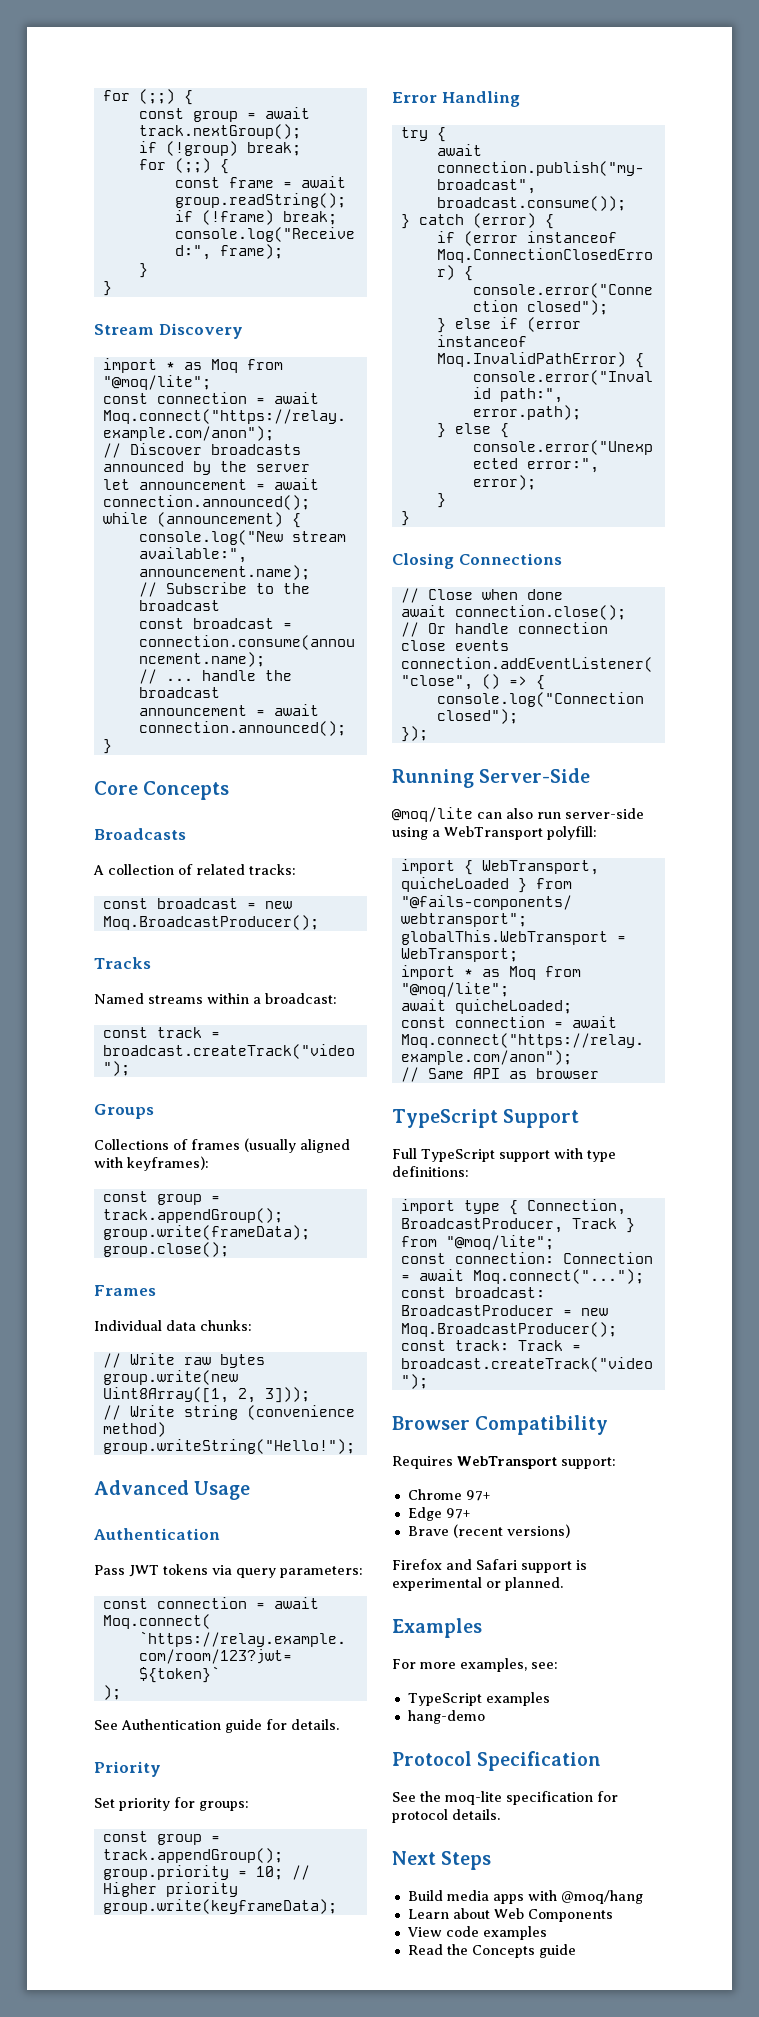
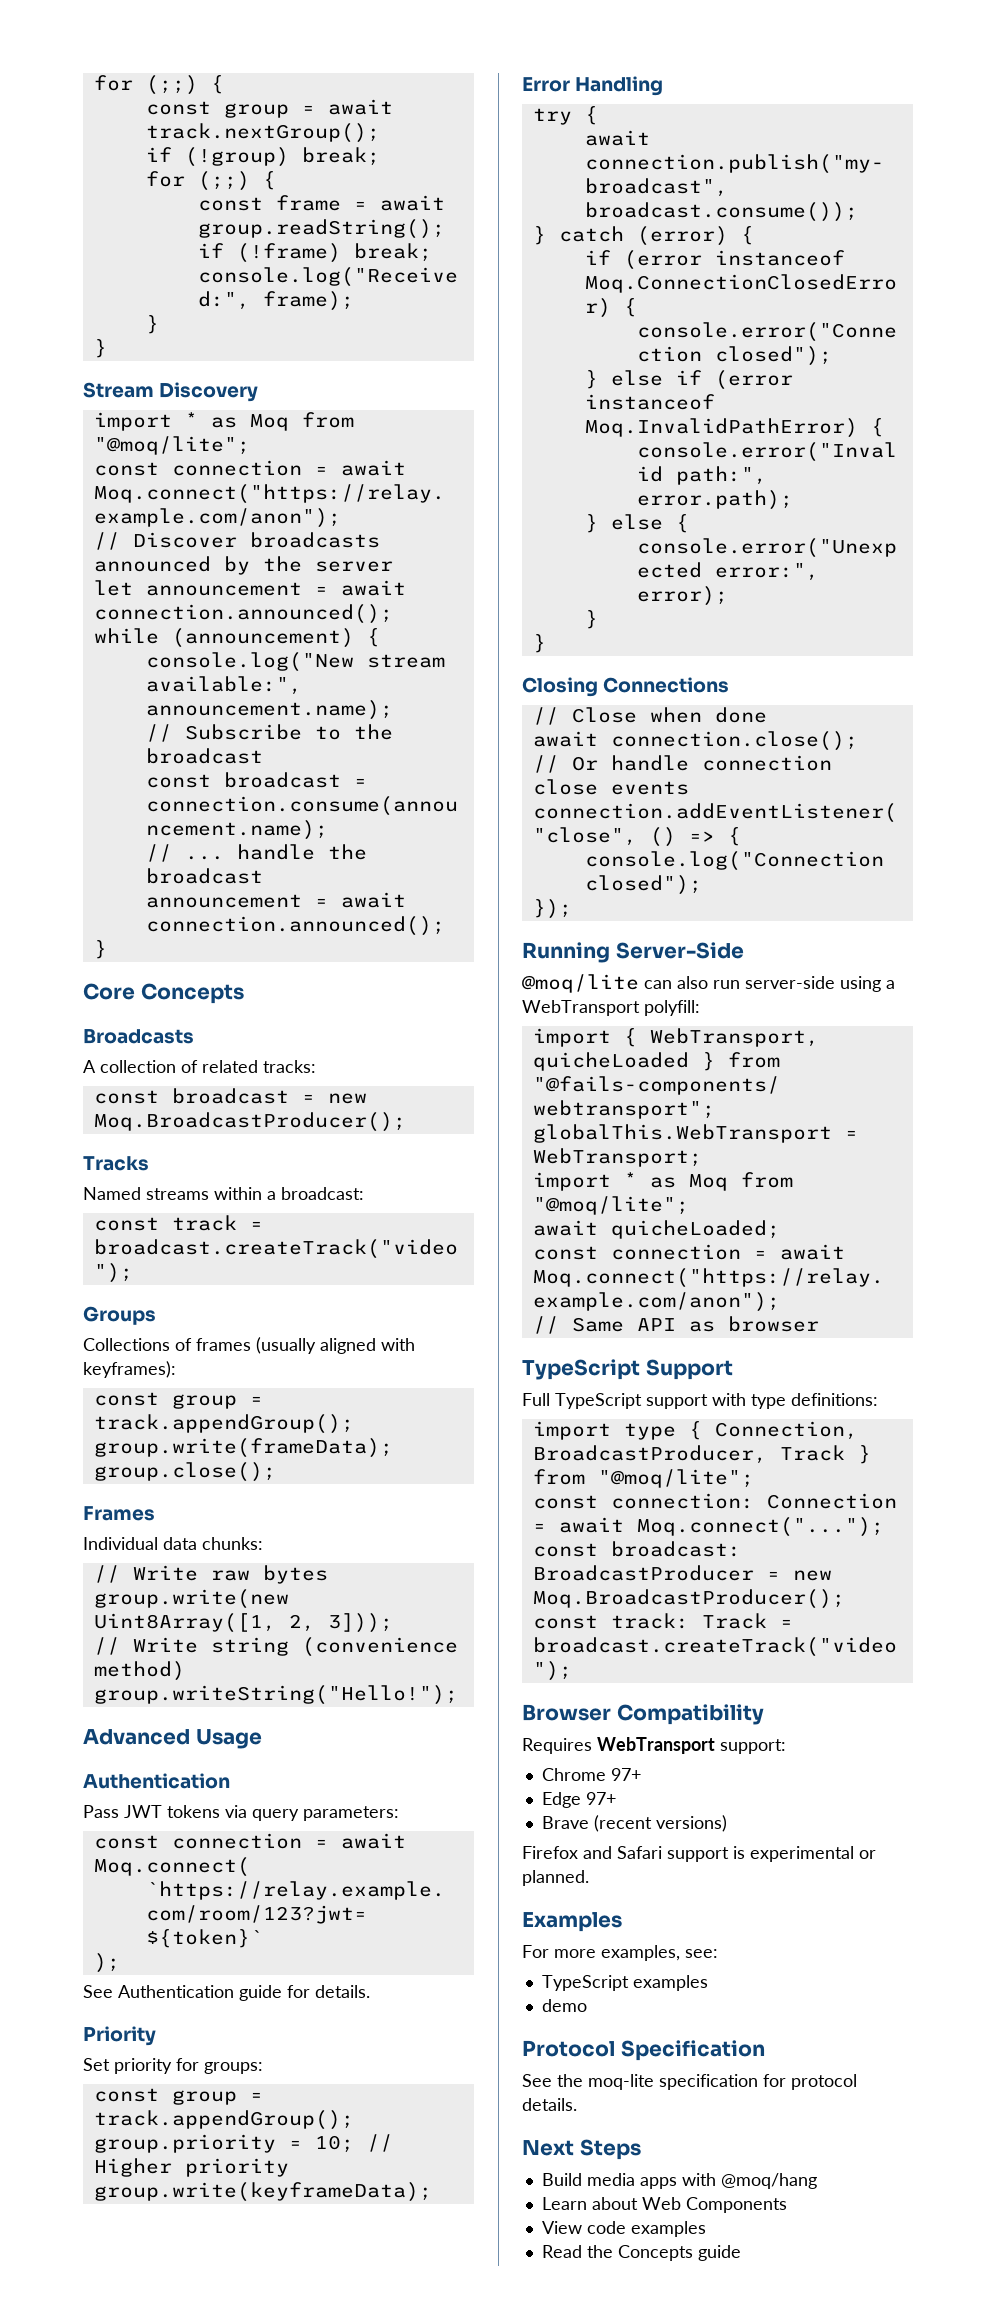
- hang-demo
+ demo

